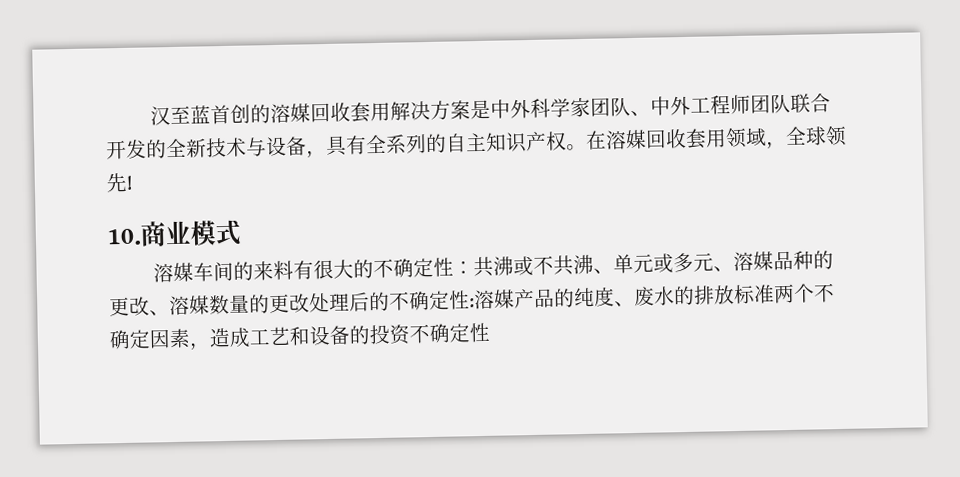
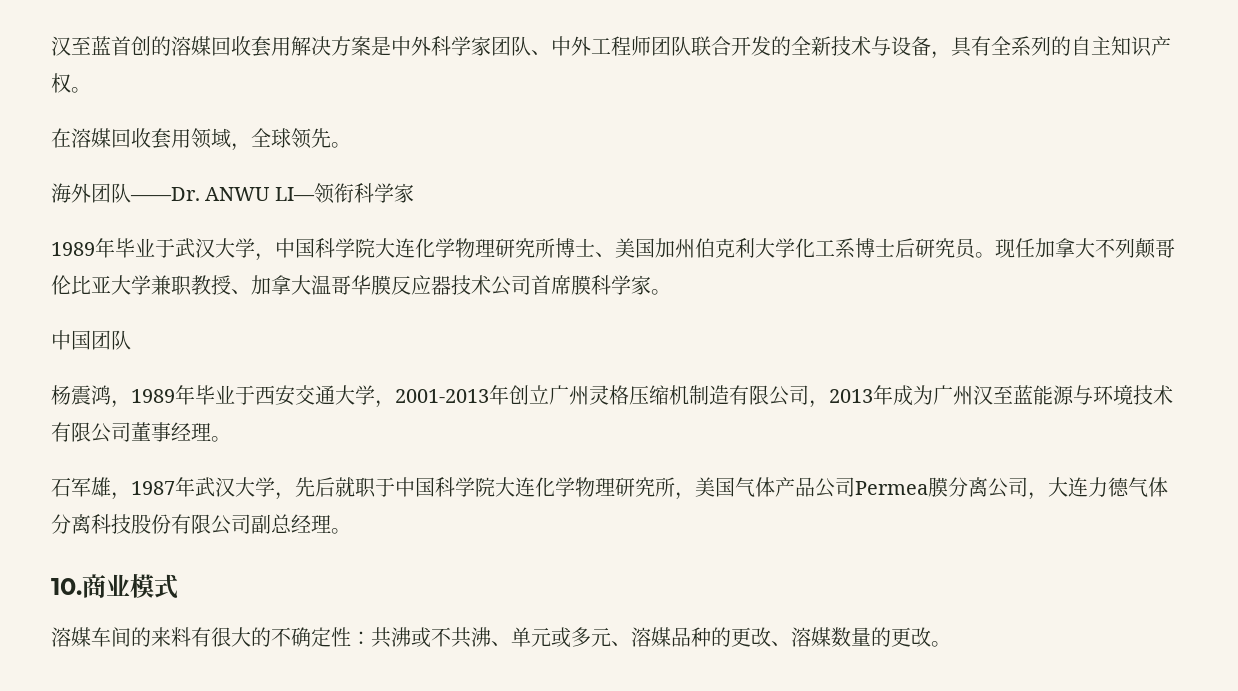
- 汉至蓝首创的溶媒回收套用解决方案是中外科学家团队、中外工程师团队联合开发的全新技术与设备，具有全系列的自主知识产权。在溶媒回收套用领域，全球领先!
+ 汉至蓝首创的溶媒回收套用解决方案是中外科学家团队、中外工程师团队联合开发的全新技术与设备，具有全系列的自主知识产权。
+ 在溶媒回收套用领域，全球领先。
+ 海外团队——Dr. ANWU LI—领衔科学家
+ 1989年毕业于武汉大学，中国科学院大连化学物理研究所博士、美国加州伯克利大学化工系博士后研究员。现任加拿大不列颠哥伦比亚大学兼职教授、加拿大温哥华膜反应器技术公司首席膜科学家。
+ 中国团队
+ 杨震鸿，1989年毕业于西安交通大学，2001-2013年创立广州灵格压缩机制造有限公司，2013年成为广州汉至蓝能源与环境技术有限公司董事经理。
+ 石军雄，1987年武汉大学，先后就职于中国科学院大连化学物理研究所，美国气体产品公司Permea膜分离公司，大连力德气体分离科技股份有限公司副总经理。
- 溶媒车间的来料有很大的不确定性：共沸或不共沸、单元或多元、溶媒品种的更改、溶媒数量的更改处理后的不确定性:溶媒产品的纯度、废水的排放标准两个不确定因素，造成工艺和设备的投资不确定性
+ 溶媒车间的来料有很大的不确定性：共沸或不共沸、单元或多元、溶媒品种的更改、溶媒数量的更改。

